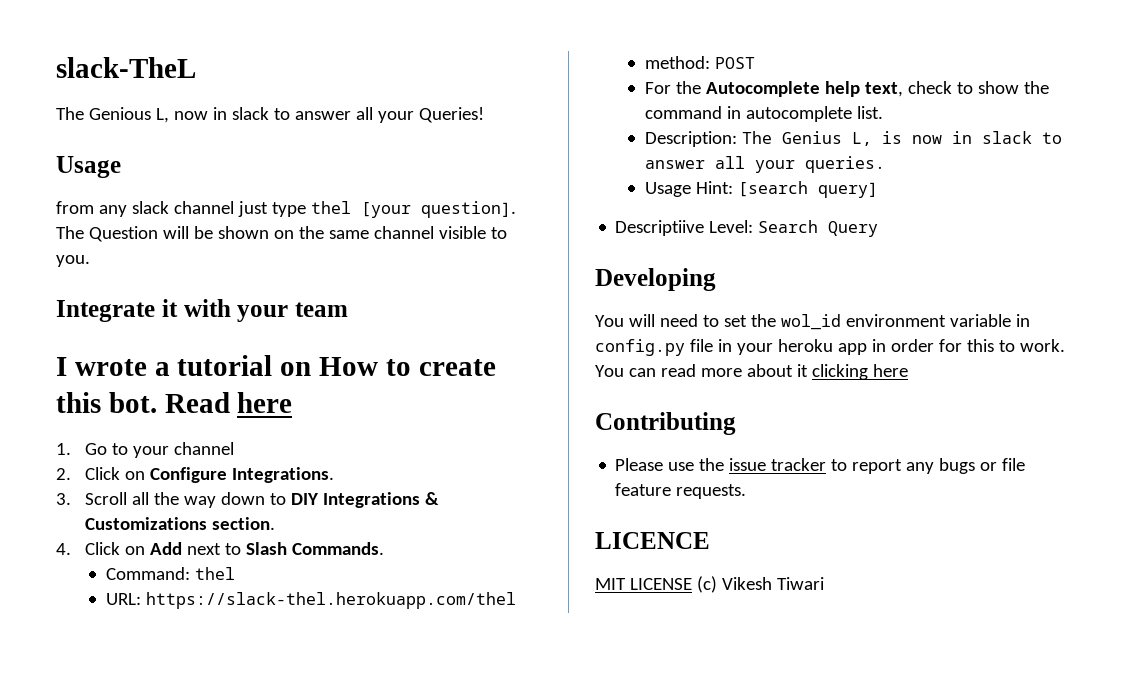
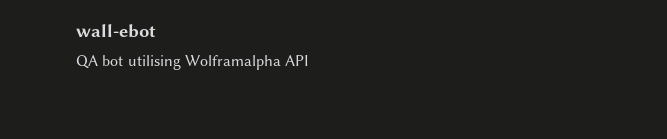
- slack-TheL
- The Genious L, now in slack to answer all your Queries!
- Usage
- from any slack channel just type thel [your question]. The Question will be shown on the same channel visible to you.
- Integrate it with your team
- I wrote a tutorial on How to create this bot. Read here
- 1. Go to your channel
- 2. Click on Configure Integrations.
- 3. Scroll all the way down to DIY Integrations & Customizations section.
- 4. Click on Add next to Slash Commands.
- Command: thel
- URL: https://slack-thel.herokuapp.com/thel
- method: POST
- For the Autocomplete help text, check to show the command in autocomplete list.
- Description: The Genius L, is now in slack to answer all your queries.
- Usage Hint: [search query]
- Descriptiive Level: Search Query
- Developing
- You will need to set the wol_id environment variable in config.py file in your heroku app in order for this to work. You can read more about it clicking here
- Contributing
- Please use the issue tracker to report any bugs or file feature requests.
- LICENCE
- MIT LICENSE (c) Vikesh Tiwari
+ wall-ebot
+ QA bot utilising Wolframalpha API

